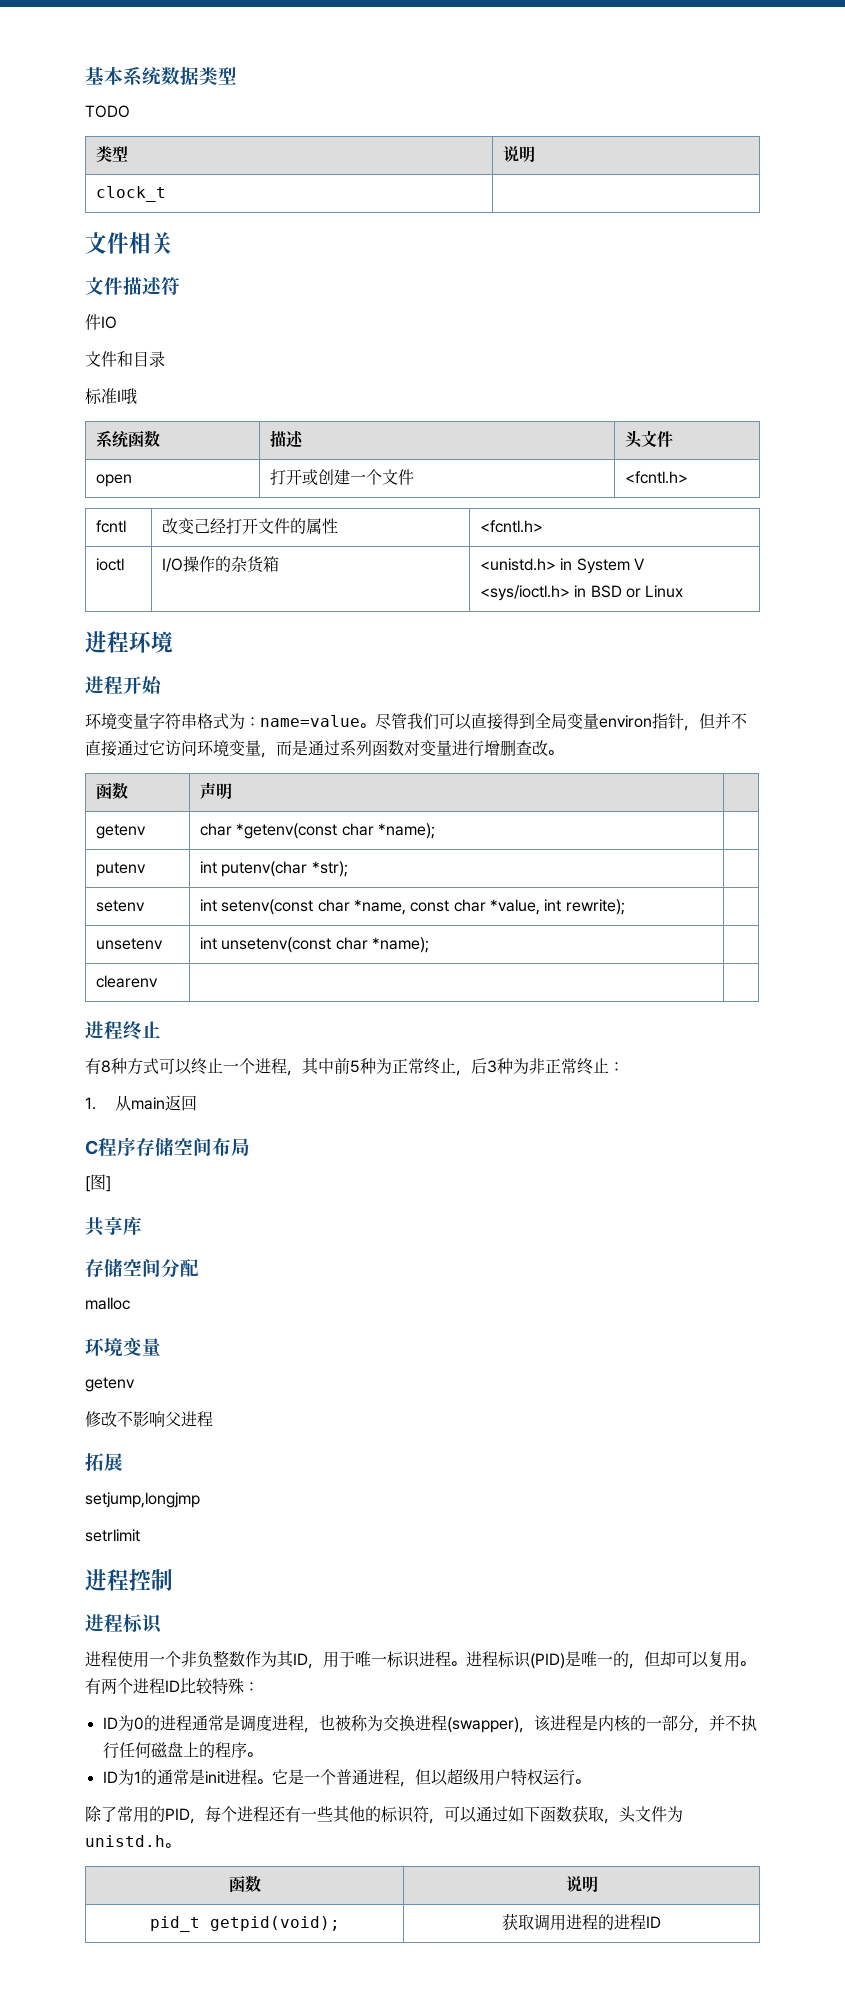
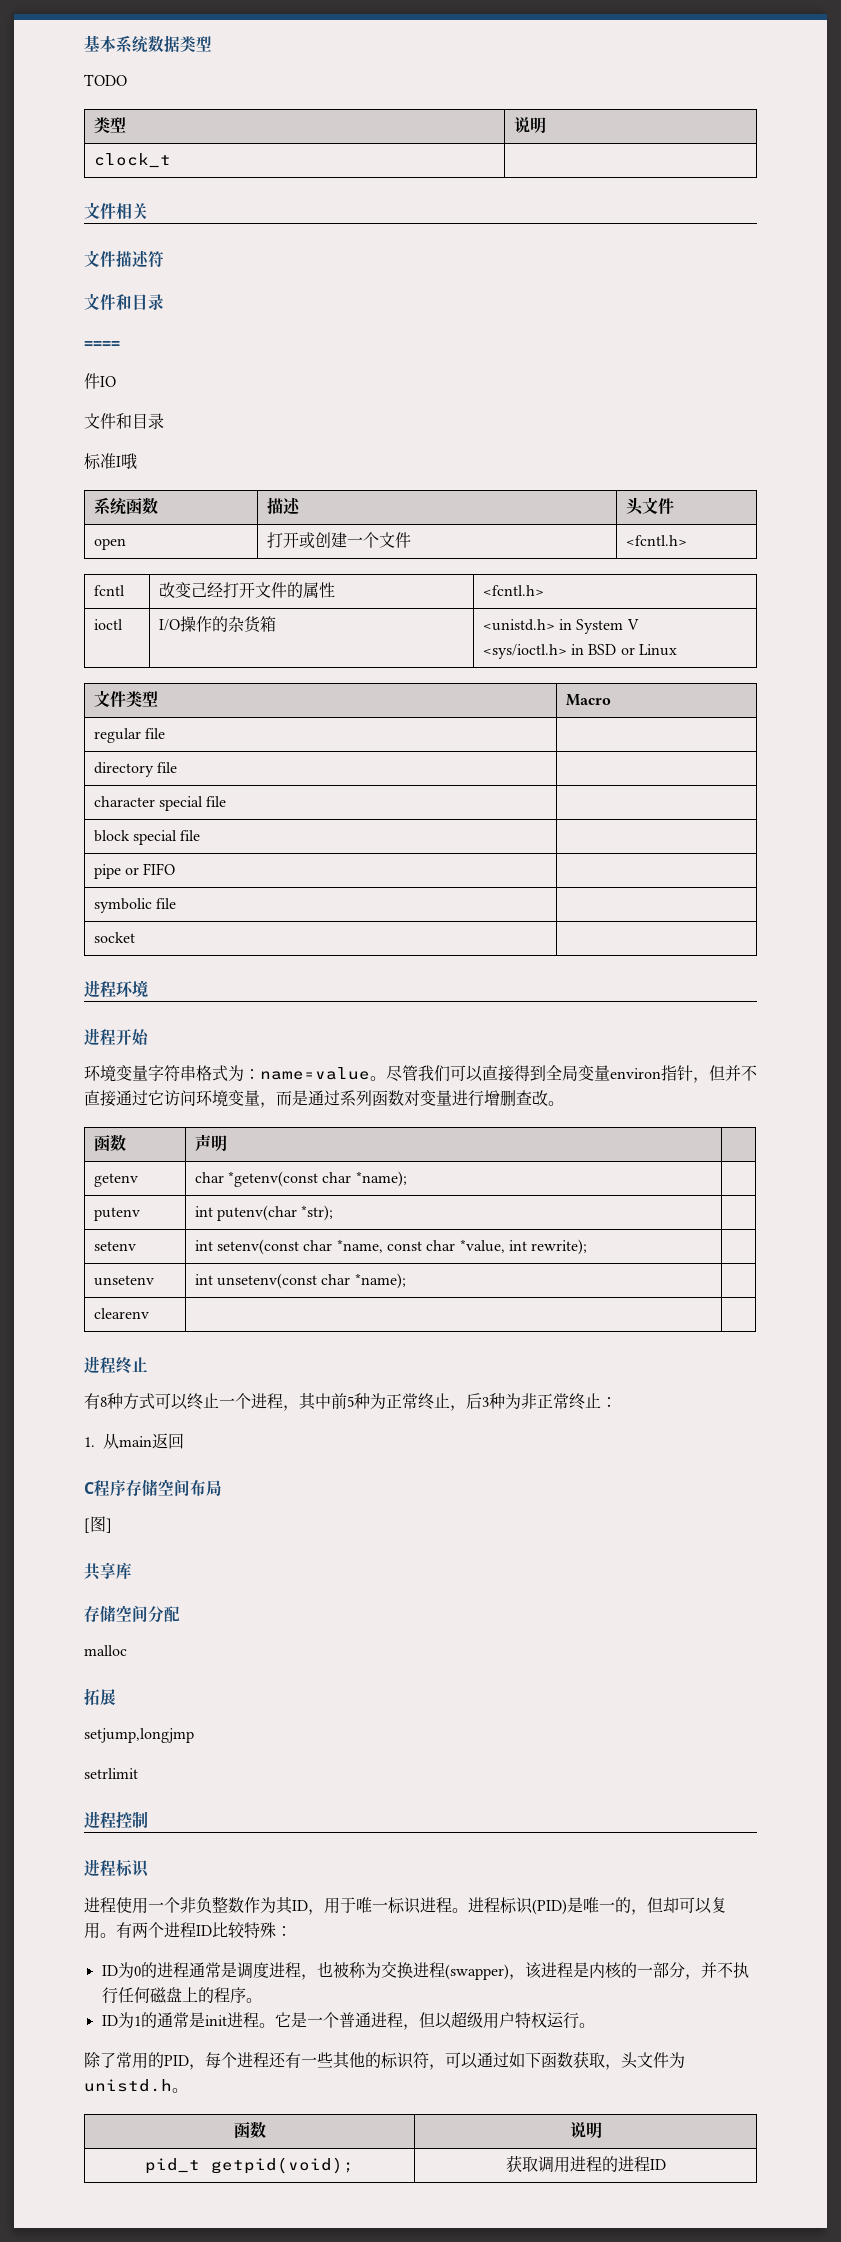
  文件描述符
+ 文件和目录
+ ====
+ 文件类型 | Macro
+ regular file |
+ directory file |
+ character special file |
+ block special file |
+ pipe or FIFO |
+ symbolic file |
+ socket |
  malloc
- 环境变量
- getenv
- 修改不影响父进程

